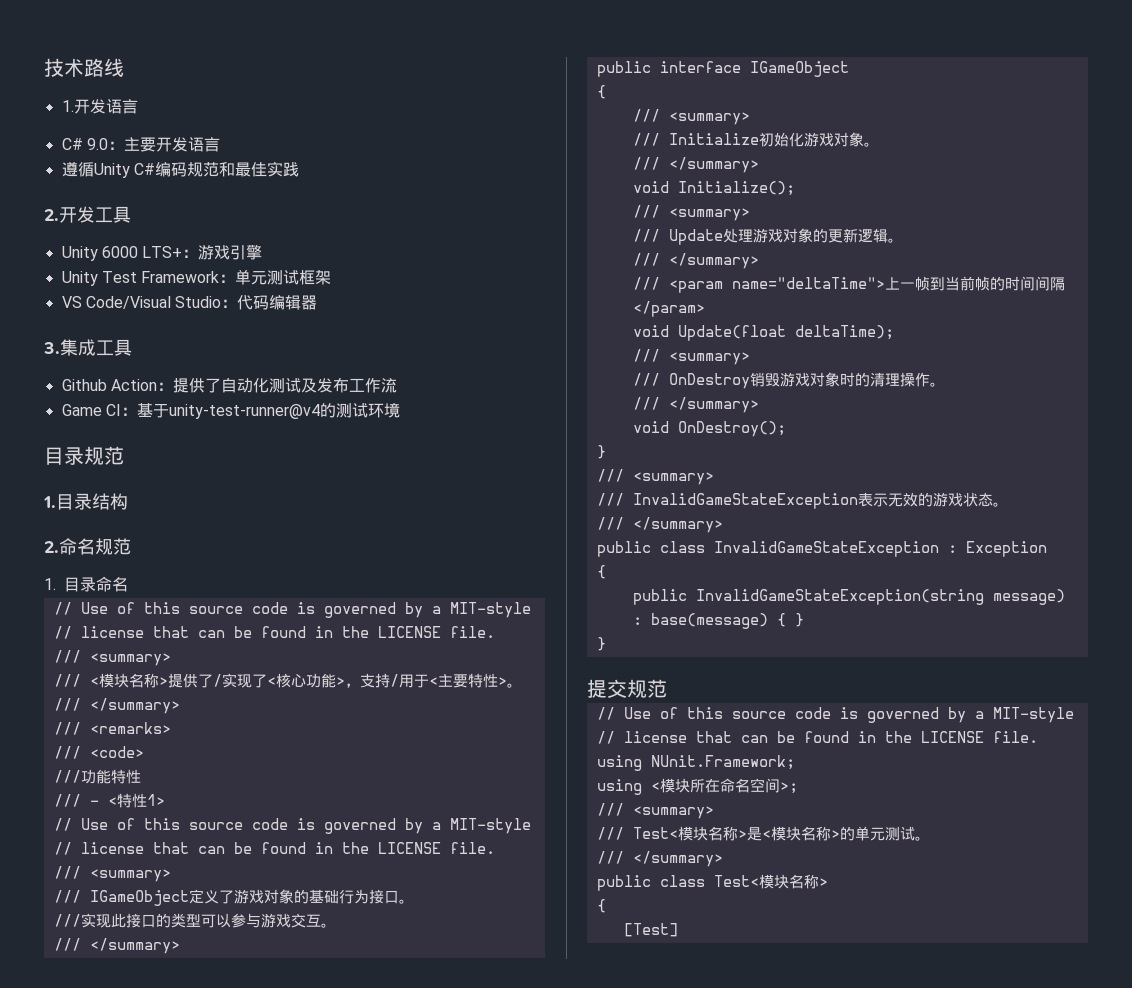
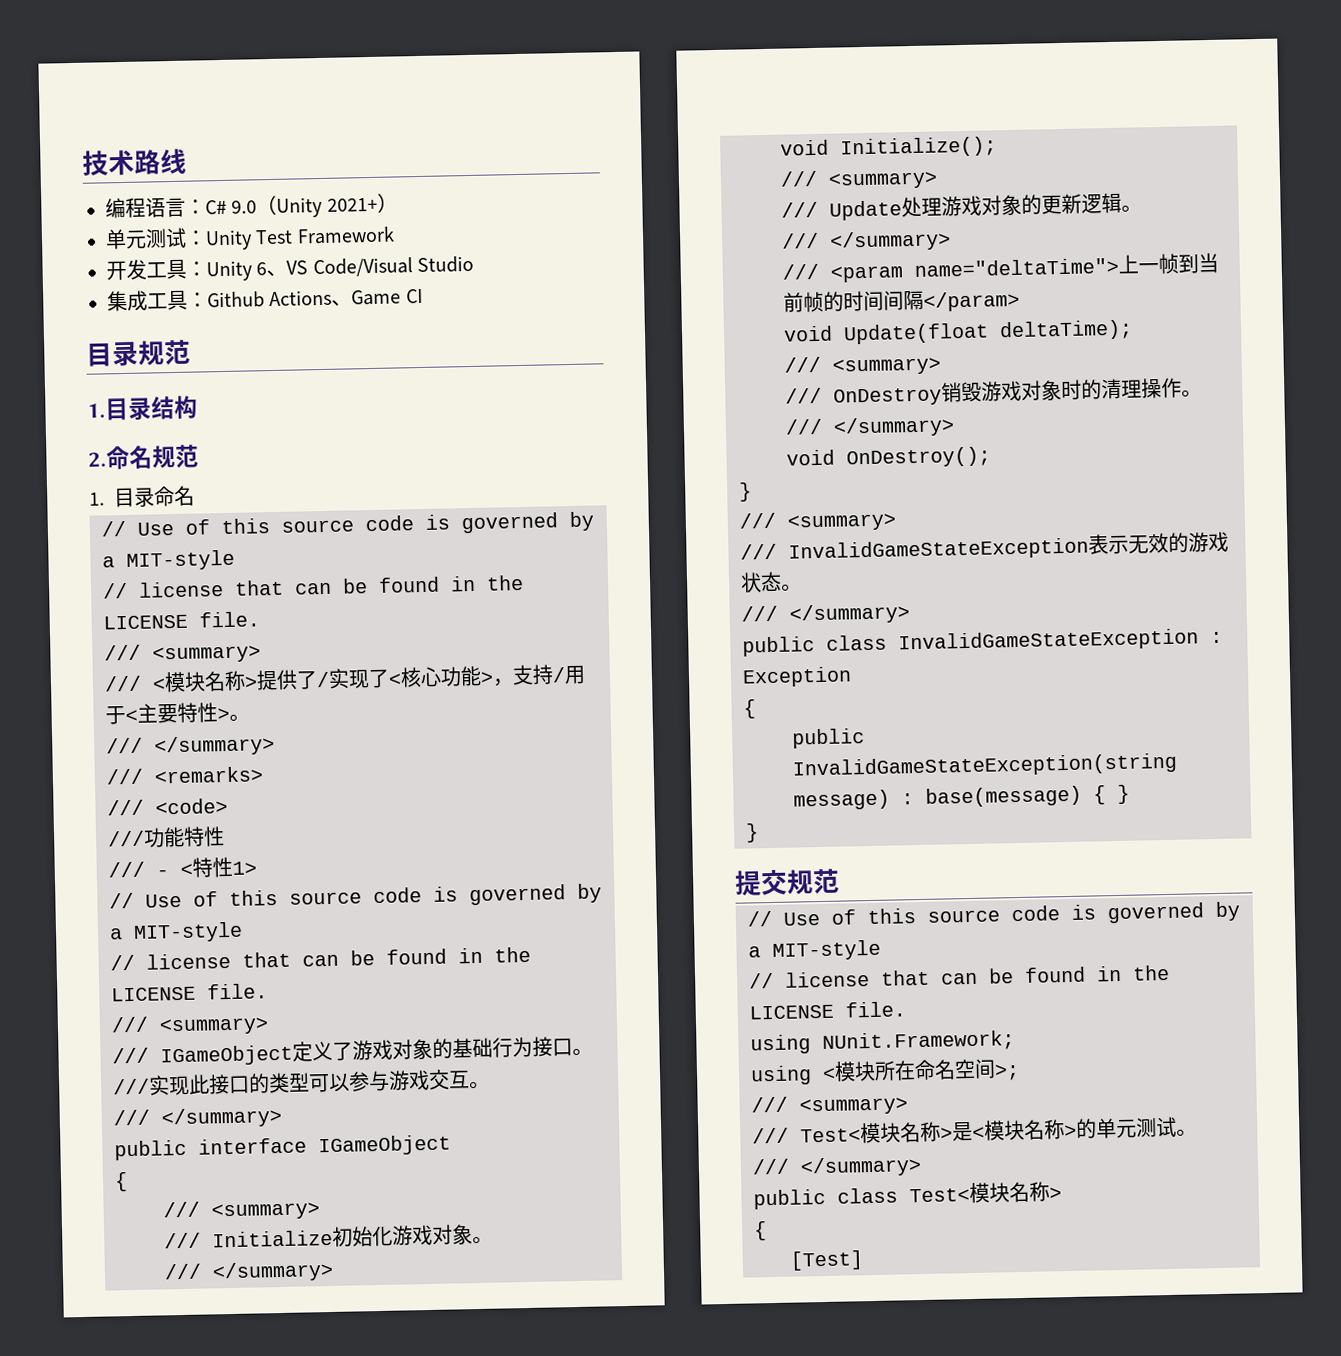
- 1.开发语言
- C# 9.0：主要开发语言
- 遵循Unity C#编码规范和最佳实践
- 2.开发工具
- Unity 6000 LTS+：游戏引擎
- Unity Test Framework：单元测试框架
- VS Code/Visual Studio：代码编辑器
- 3.集成工具
- Github Action：提供了自动化测试及发布工作流
- Game CI：基于unity-test-runner@v4的测试环境
+ 编程语言：C# 9.0（Unity 2021+）
+ 单元测试：Unity Test Framework
+ 开发工具：Unity 6、VS Code/Visual Studio
+ 集成工具：Github Actions、Game CI

